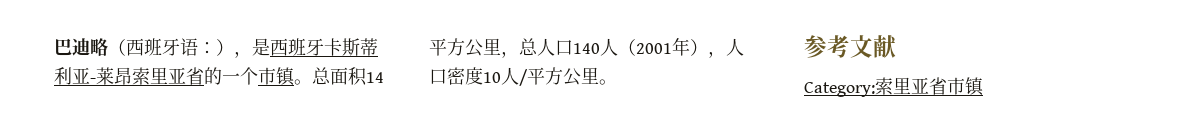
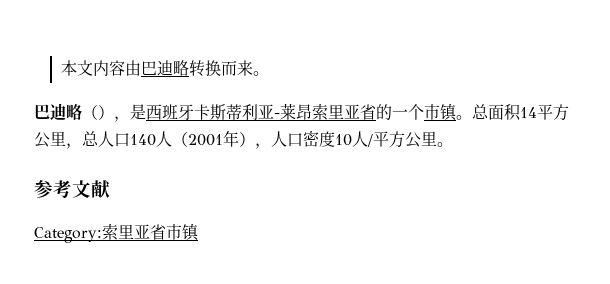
- 巴迪略（西班牙语：），是西班牙卡斯蒂利亚-莱昂索里亚省的一个市镇。
+ 本文内容由巴迪略转换而来。
+ 巴迪略（），是西班牙卡斯蒂利亚-莱昂索里亚省的一个市镇。

